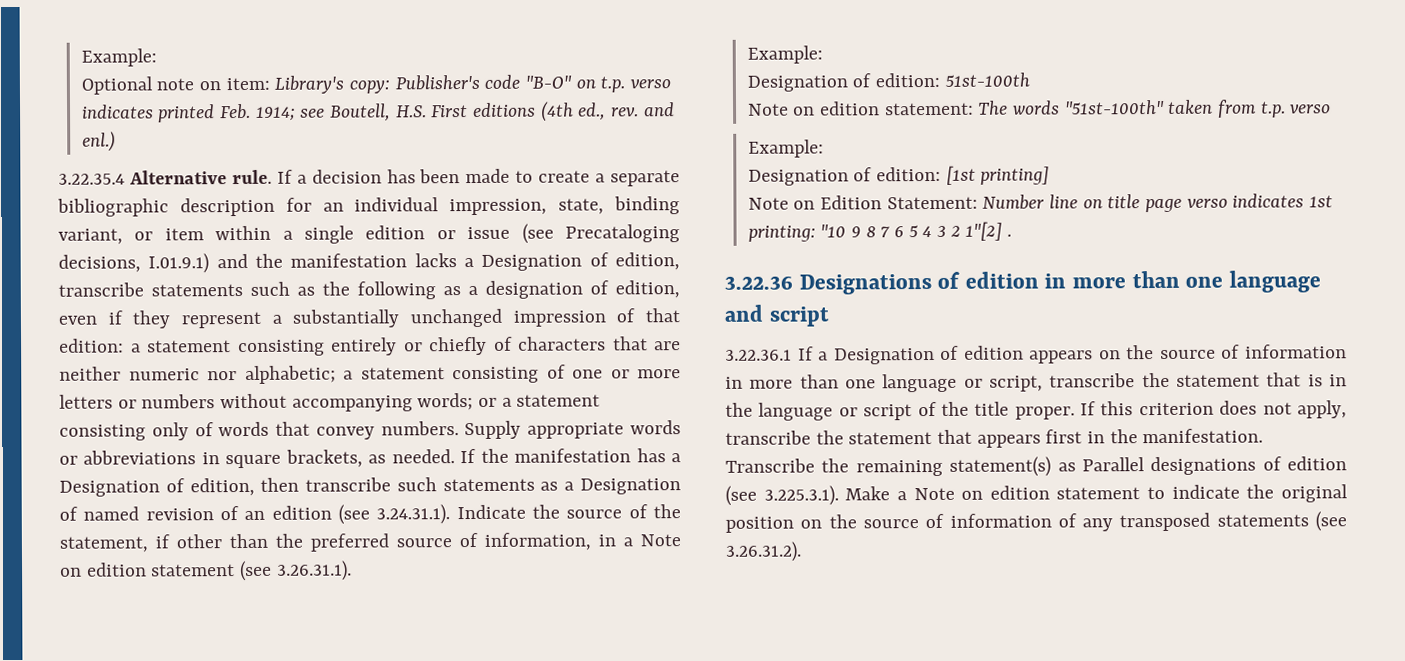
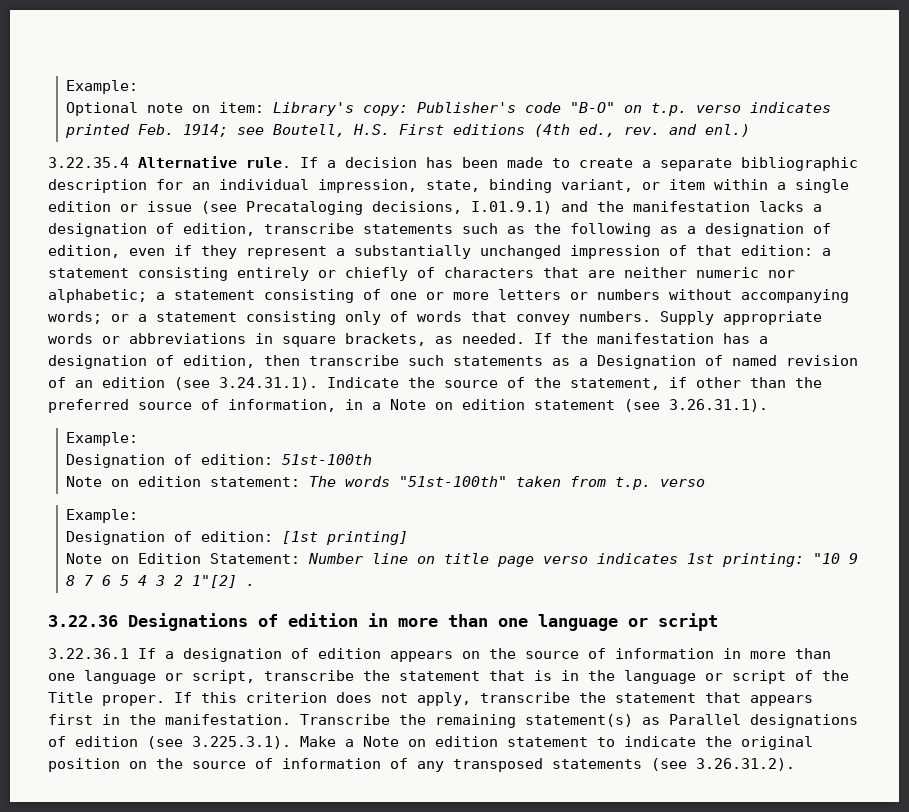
- If a decision has been made to create a separate bibliographic description for an individual impression, state, binding variant, or item within a single edition or issue (see Precataloging decisions, I.01.9.1) and the manifestation lacks a Designation of edition, transcribe statements such as the following as a designation of edition, even if they represent a substantially unchanged impression of that edition:
+ If a decision has been made to create a separate bibliographic description for an individual impression, state, binding variant, or item within a single edition or issue (see Precataloging decisions, I.01.9.1) and the manifestation lacks a designation of edition, transcribe statements such as the following as a designation of edition, even if they represent a substantially unchanged impression of that edition:
- If the manifestation has a Designation of edition, then transcribe such statements as a Designation of named revision of an edition (see 3.24.31.1). Indicate the source of the statement, if other than the preferred source of information, in a Note on edition statement (see 3.26.31.1).
+ If the manifestation has a designation of edition, then transcribe such statements as a Designation of named revision of an edition (see 3.24.31.1). Indicate the source of the statement, if other than the preferred source of information, in a Note on edition statement (see 3.26.31.1).
- 3.22.36 Designations of edition in more than one language and script
+ 3.22.36 Designations of edition in more than one language or script
- 3.22.36.1 If a Designation of edition appears on the source of information in more than one language or script, transcribe the statement that is in the language or script of the title proper.
+ 3.22.36.1 If a designation of edition appears on the source of information in more than one language or script, transcribe the statement that is in the language or script of the Title proper.

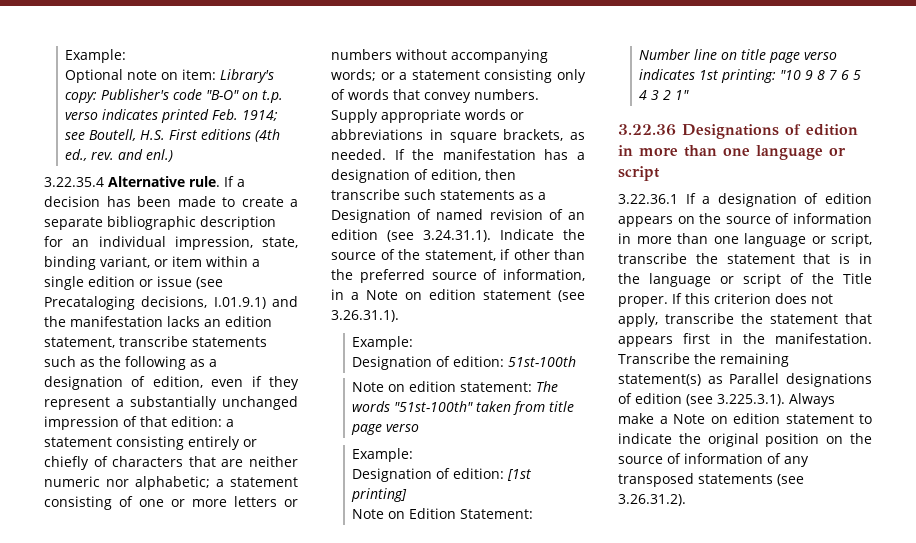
- If a decision has been made to create a separate bibliographic description for an individual impression, state, binding variant, or item within a single edition or issue (see Precataloging decisions, I.01.9.1) and the manifestation lacks a designation of edition, transcribe statements such as the following as a designation of edition, even if they represent a substantially unchanged impression of that edition:
+ If a decision has been made to create a separate bibliographic description for an individual impression, state, binding variant, or item within a single edition or issue (see Precataloging decisions, I.01.9.1) and the manifestation lacks an edition statement, transcribe statements such as the following as a designation of edition, even if they represent a substantially unchanged impression of that edition:
- Note on edition statement: The words "51st-100th" taken from t.p. verso
+ Note on edition statement: The words "51st-100th" taken from title page verso
- Note on Edition Statement: Number line on title page verso indicates 1st printing: "10 9 8 7 6 5 4 3 2 1"[2] .
+ Note on Edition Statement: Number line on title page verso indicates 1st printing: "10 9 8 7 6 5 4 3 2 1"
- Transcribe the remaining statement(s) as Parallel designations of edition (see 3.225.3.1). Make a Note on edition statement to indicate the original position on the source of information of any transposed statements (see 3.26.31.2).
+ Transcribe the remaining statement(s) as Parallel designations of edition (see 3.225.3.1). Always make a Note on edition statement to indicate the original position on the source of information of any transposed statements (see 3.26.31.2).

